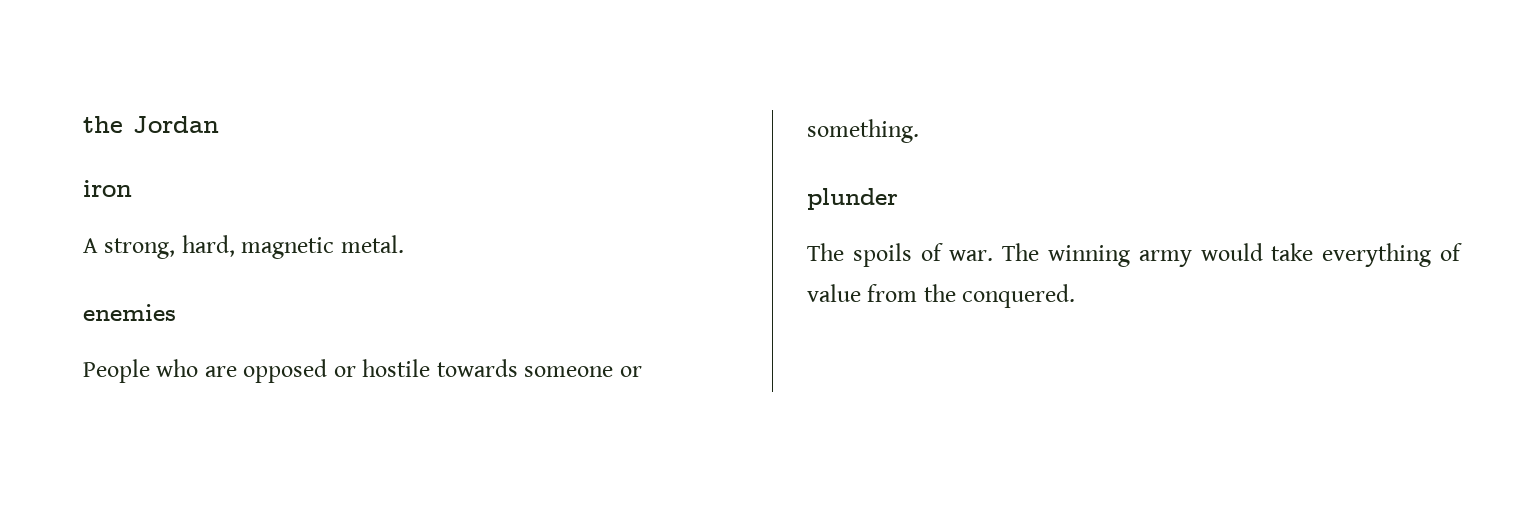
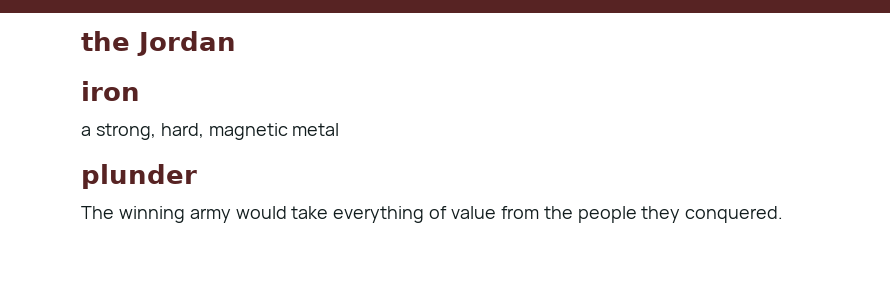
- A strong, hard, magnetic metal.
- enemies
- People who are opposed or hostile towards someone or something.
+ a strong, hard, magnetic metal
  plunder
- The spoils of war. The winning army would take everything of value from the conquered.
+ The winning army would take everything of value from the people they conquered.

